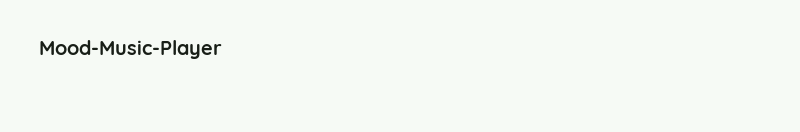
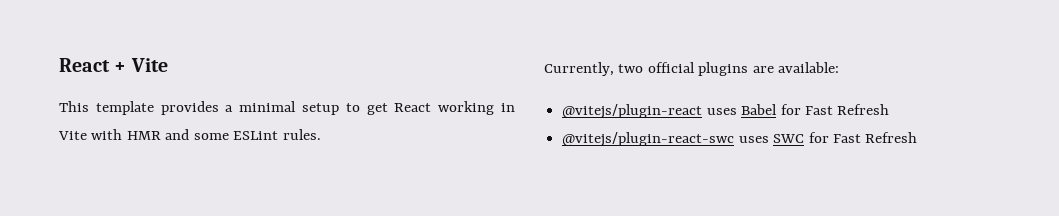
- Mood-Music-Player
+ React + Vite
+ This template provides a minimal setup to get React working in Vite with HMR and some ESLint rules.
+ Currently, two official plugins are available:
+ @vitejs/plugin-react uses Babel for Fast Refresh
+ @vitejs/plugin-react-swc uses SWC for Fast Refresh

